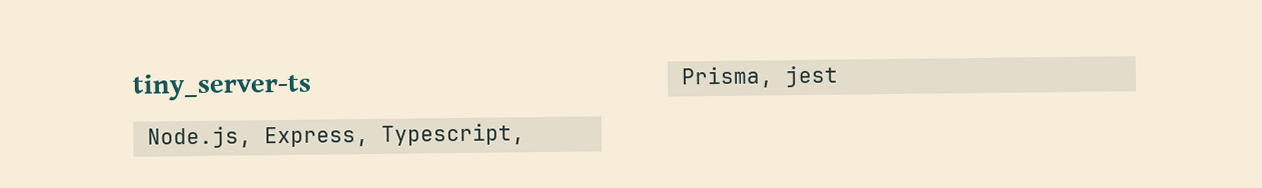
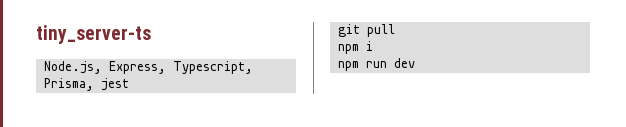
+ git pull
+ npm i
+ npm run dev

